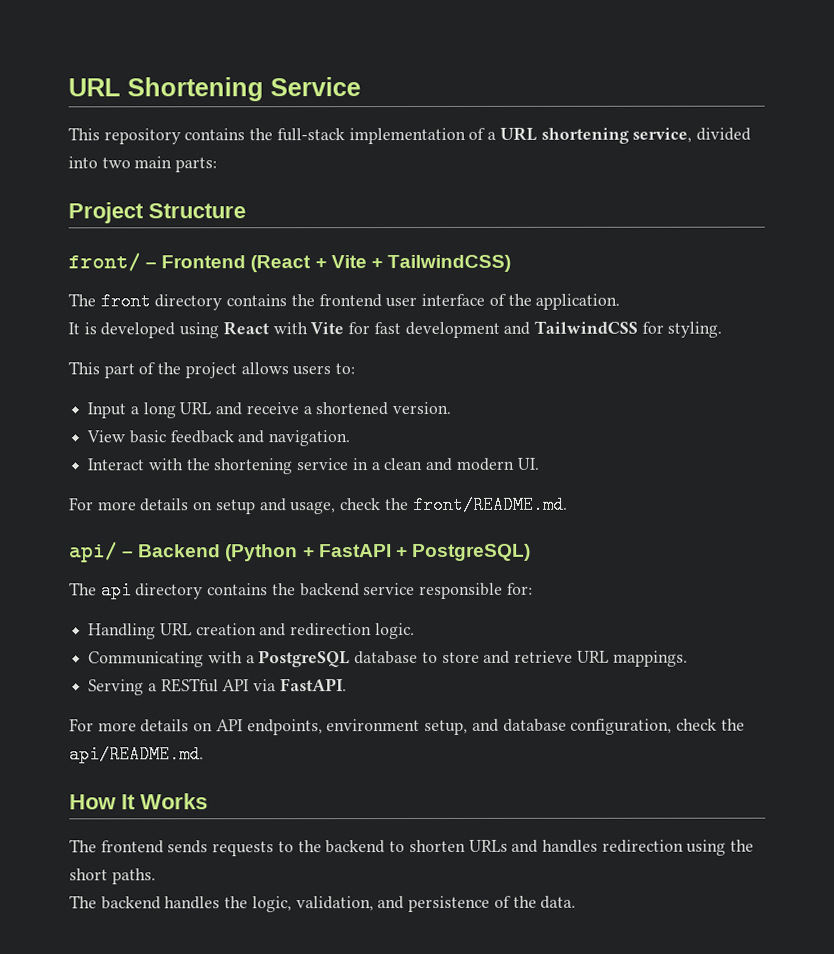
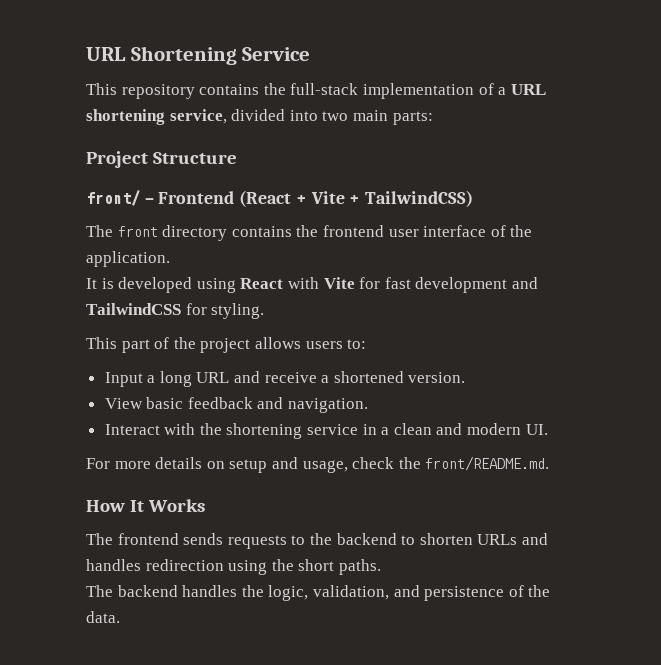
- api/ – Backend (Python + FastAPI + PostgreSQL)
- The api directory contains the backend service responsible for:
- Handling URL creation and redirection logic.
- Communicating with a PostgreSQL database to store and retrieve URL mappings.
- Serving a RESTful API via FastAPI.
- For more details on API endpoints, environment setup, and database configuration, check the api/README.md.

